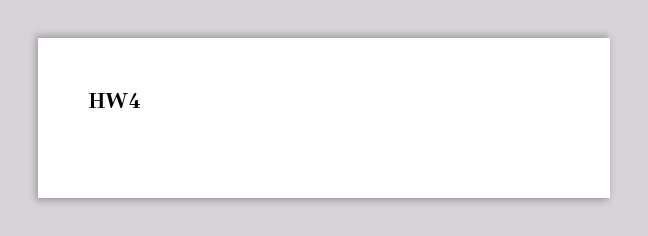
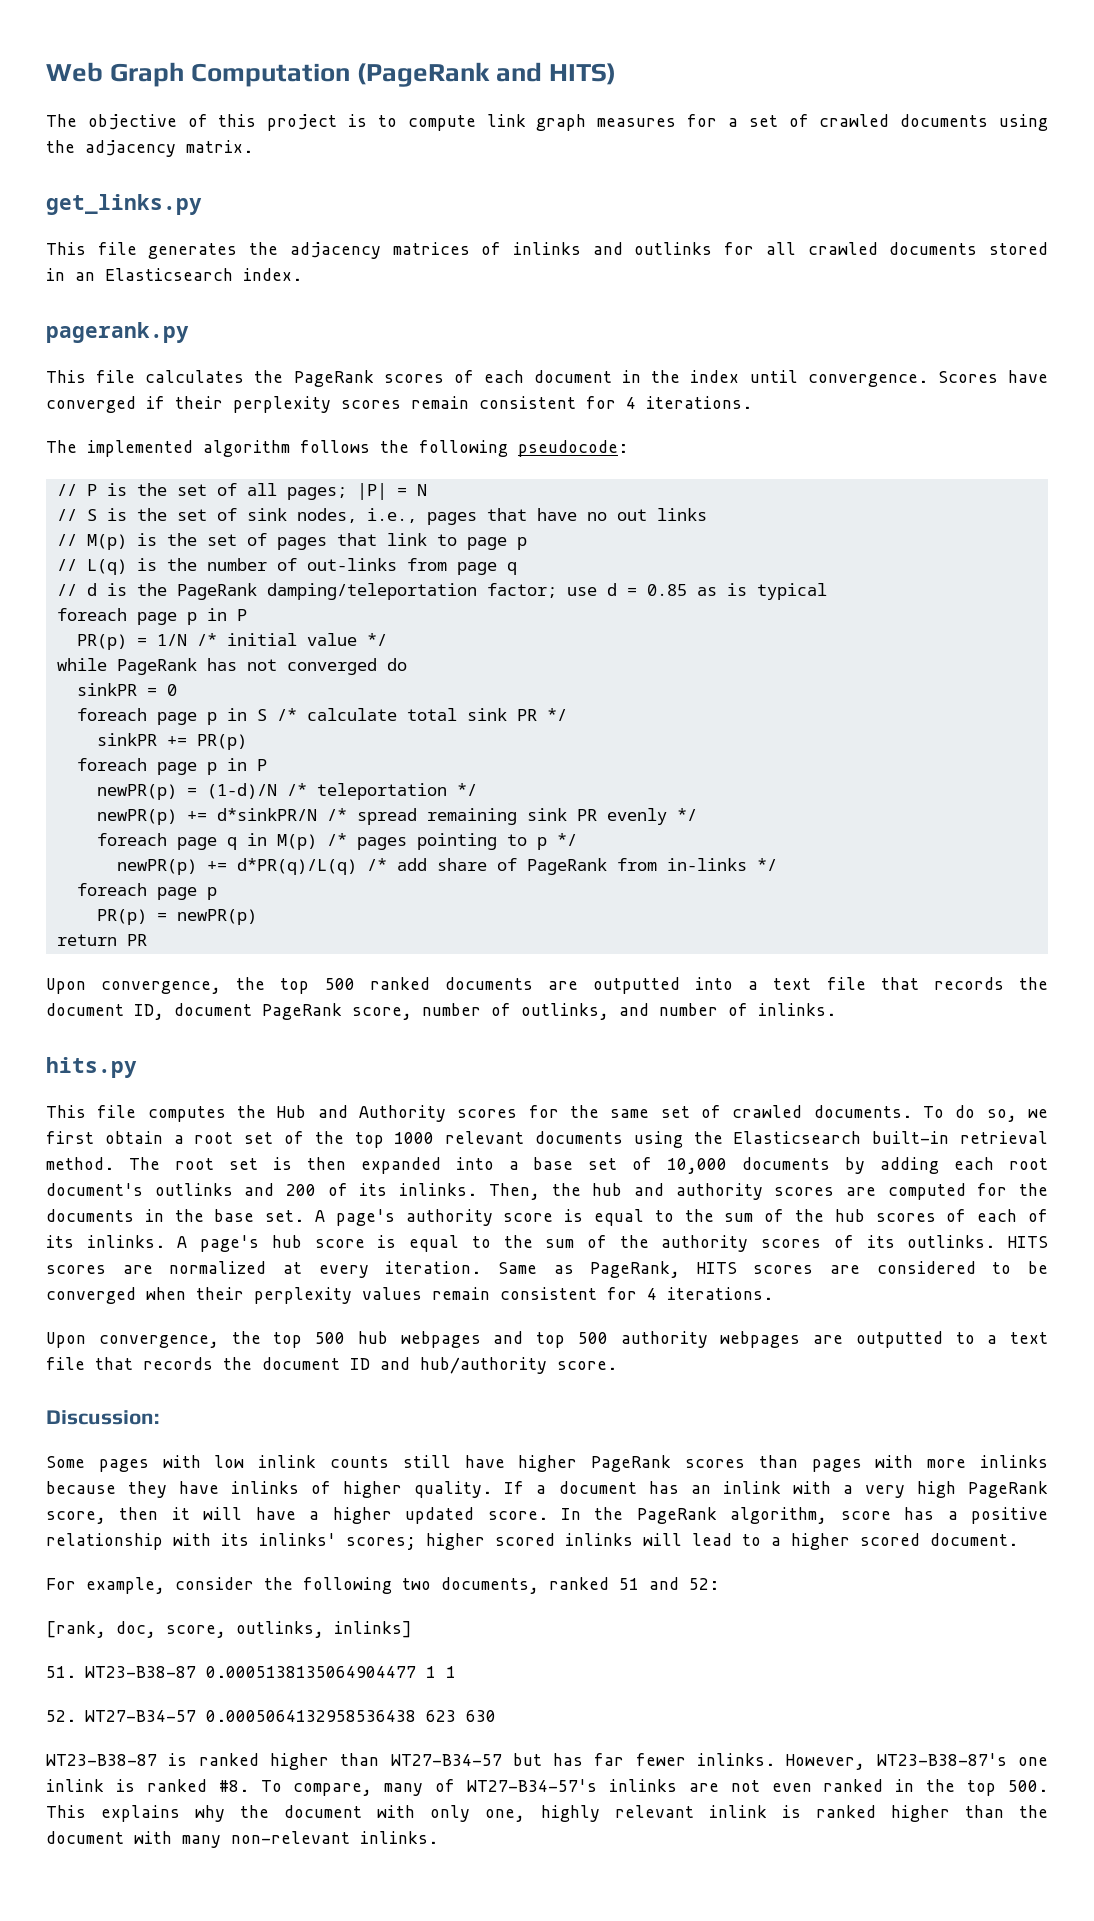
- HW4
+ Web Graph Computation (PageRank and HITS)
+ The objective of this project is to compute link graph measures for a set of crawled documents using the adjacency matrix.
+ get_links.py
+ This file generates the adjacency matrices of inlinks and outlinks for all crawled documents stored in an Elasticsearch index.
+ pagerank.py
+ This file calculates the PageRank scores of each document in the index until convergence. Scores have converged if their perplexity scores remain consistent for 4 iterations.
+ The implemented algorithm follows the following pseudocode:
+ // P is the set of all pages; |P| = N
+ // S is the set of sink nodes, i.e., pages that have no out links
+ // M(p) is the set of pages that link to page p
+ // L(q) is the number of out-links from page q
+ // d is the PageRank damping/teleportation factor; use d = 0.85 as is typical
+ foreach page p in P
+ PR(p) = 1/N /* initial value */
+ while PageRank has not converged do
+ sinkPR = 0
+ foreach page p in S /* calculate total sink PR */
+ sinkPR += PR(p)
+ foreach page p in P
+ newPR(p) = (1-d)/N /* teleportation */
+ newPR(p) += d*sinkPR/N /* spread remaining sink PR evenly */
+ foreach page q in M(p) /* pages pointing to p */
+ newPR(p) += d*PR(q)/L(q) /* add share of PageRank from in-links */
+ foreach page p
+ PR(p) = newPR(p)
+ return PR
+ Upon convergence, the top 500 ranked documents are outputted into a text file that records the document ID, document PageRank score, number of outlinks, and number of inlinks.
+ hits.py
+ This file computes the Hub and Authority scores for the same set of crawled documents. To do so, we first obtain a root set of the top 1000 relevant documents using the Elasticsearch built-in retrieval method. The root set is then expanded into a base set of 10,000 documents by adding each root document's outlinks and 200 of its inlinks. Then, the hub and authority scores are computed for the documents in the base set. A page's authority score is equal to the sum of the hub scores of each of its inlinks. A page's hub score is equal to the sum of the authority scores of its outlinks. HITS scores are normalized at every iteration. Same as PageRank, HITS scores are considered to be converged when their perplexity values remain consistent for 4 iterations.
+ Upon convergence, the top 500 hub webpages and top 500 authority webpages are outputted to a text file that records the document ID and hub/authority score.
+ Discussion:
+ Some pages with low inlink counts still have higher PageRank scores than pages with more inlinks because they have inlinks of higher quality. If a document has an inlink with a very high PageRank score, then it will have a higher updated score. In the PageRank algorithm, score has a positive relationship with its inlinks' scores; higher scored inlinks will lead to a higher scored document.
+ For example, consider the following two documents, ranked 51 and 52:
+ [rank, doc, score, outlinks, inlinks]
+ 51. WT23-B38-87 0.0005138135064904477 1 1
+ 52. WT27-B34-57 0.0005064132958536438 623 630
+ WT23-B38-87 is ranked higher than WT27-B34-57 but has far fewer inlinks. However, WT23-B38-87's one inlink is ranked #8. To compare, many of WT27-B34-57's inlinks are not even ranked in the top 500. This explains why the document with only one, highly relevant inlink is ranked higher than the document with many non-relevant inlinks.

